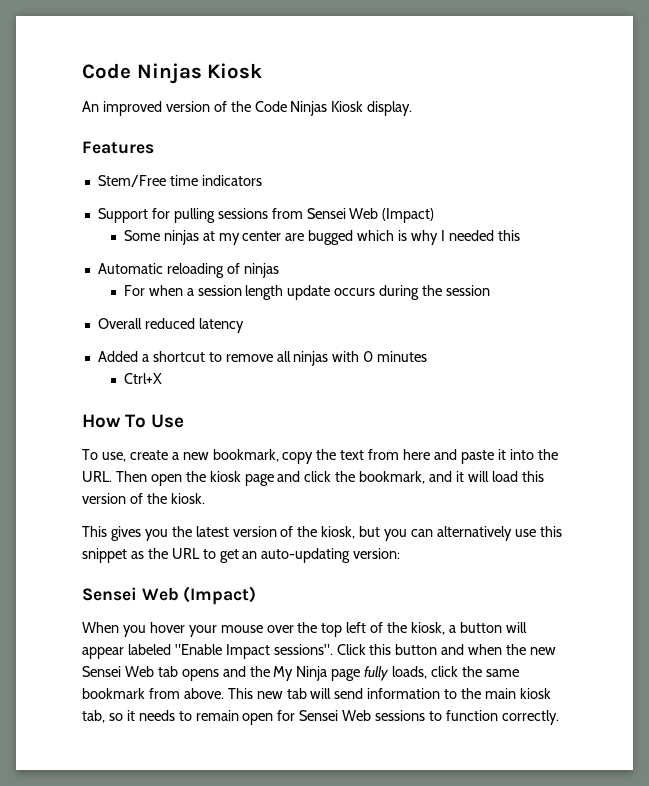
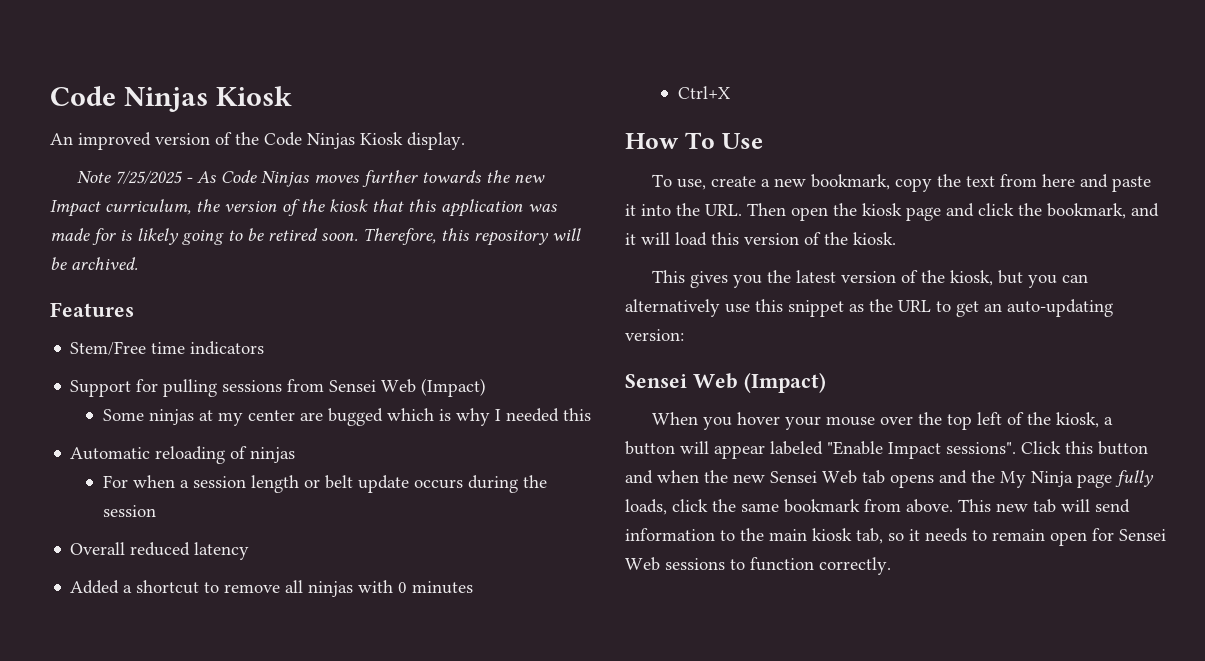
+ Note 7/25/2025 - As Code Ninjas moves further towards the new Impact curriculum, the version of the kiosk that this application was made for is likely going to be retired soon. Therefore, this repository will be archived.
- For when a session length update occurs during the session
+ For when a session length or belt update occurs during the session

